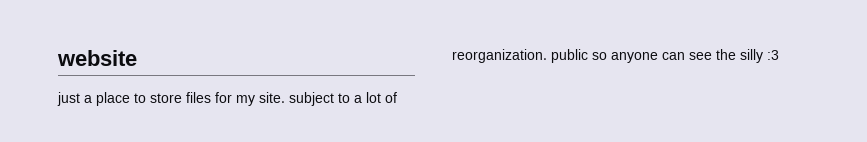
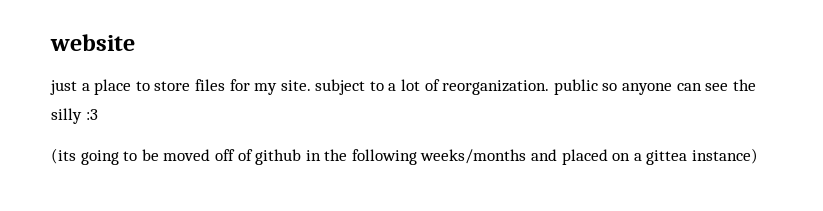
+ (its going to be moved off of github in the following weeks/months and placed on a gittea instance)

